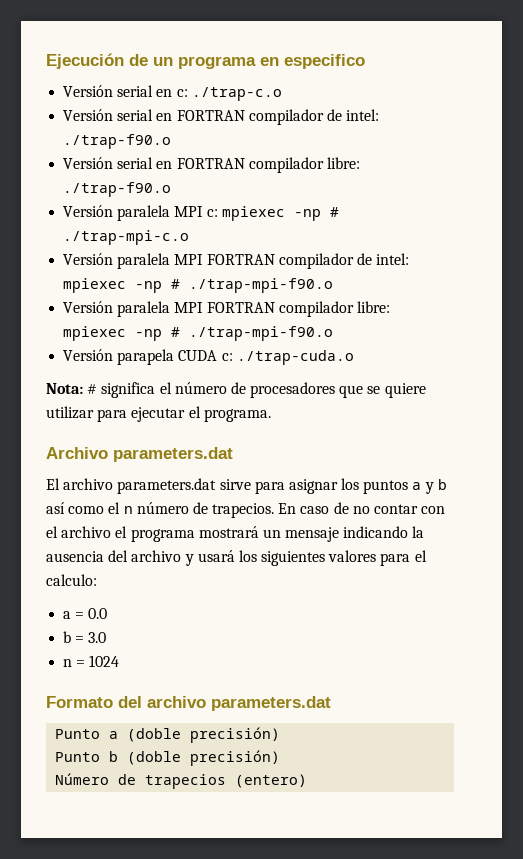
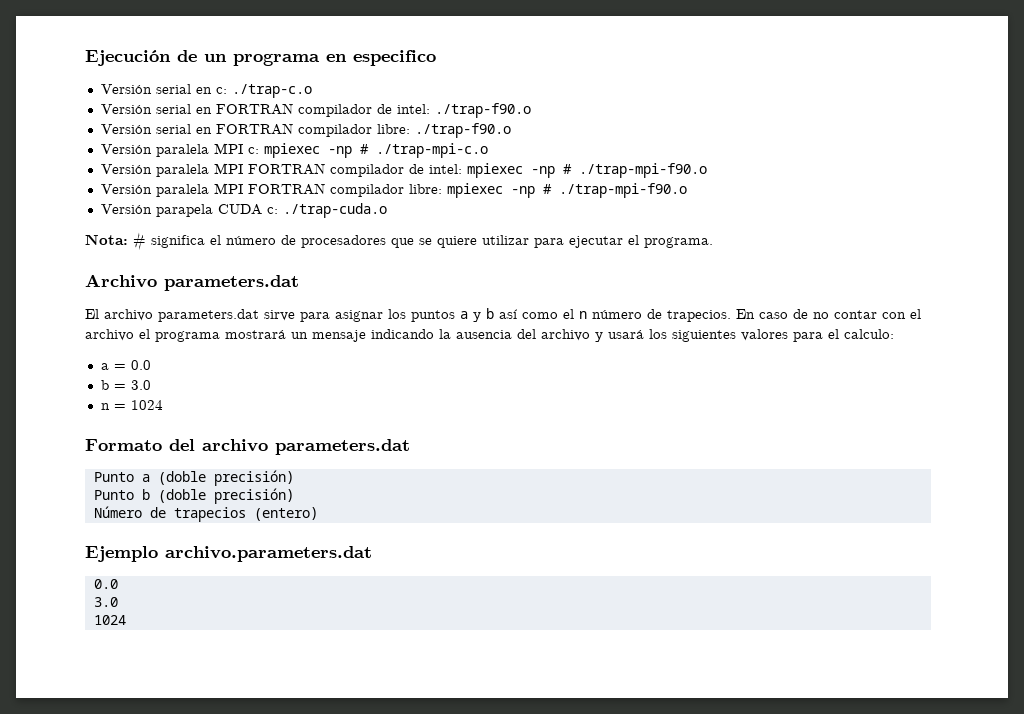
+ Ejemplo archivo.parameters.dat
+ 0.0
+ 3.0
+ 1024

